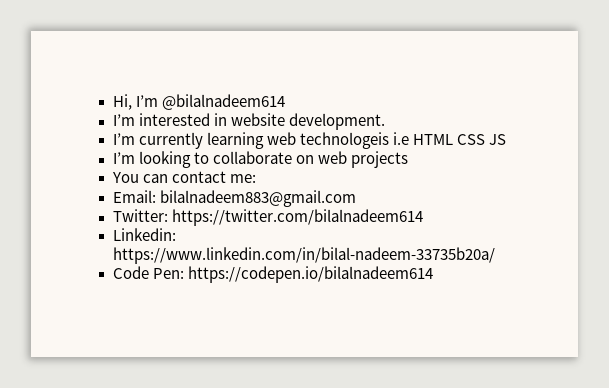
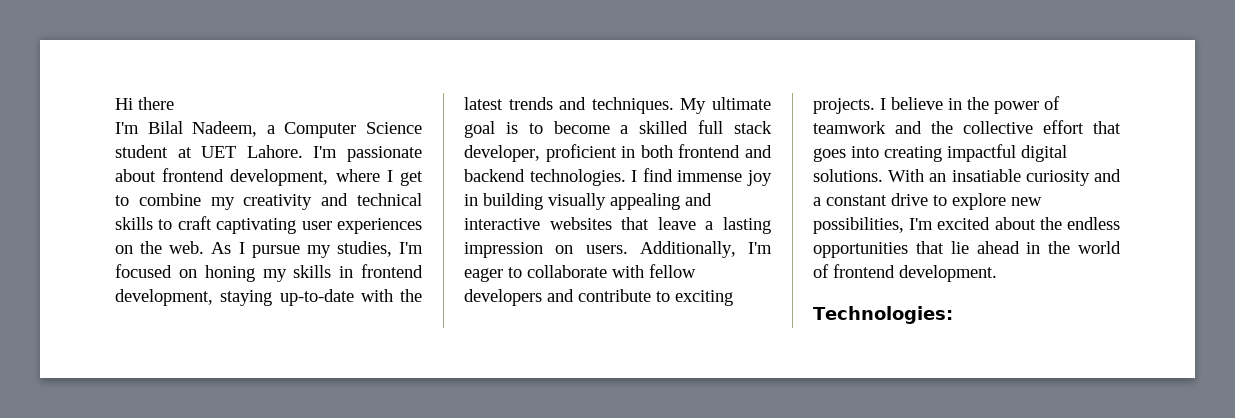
- Hi, I’m @bilalnadeem614
- I’m interested in website development.
- I’m currently learning web technologeis i.e HTML CSS JS
- I’m looking to collaborate on web projects
- You can contact me:
- Email: bilalnadeem883@gmail.com
- Twitter: https://twitter.com/bilalnadeem614
- Linkedin: https://www.linkedin.com/in/bilal-nadeem-33735b20a/
- Code Pen: https://codepen.io/bilalnadeem614
+ Hi there
+ I'm Bilal Nadeem, a Computer Science student at UET Lahore. I'm passionate about frontend development, where I get to combine my creativity and technical skills to craft captivating user experiences on the web. As I pursue my studies, I'm focused on honing my skills in frontend development, staying up-to-date with the latest trends and techniques. My ultimate goal is to become a skilled full stack developer, proficient in both frontend and backend technologies. I find immense joy in building visually appealing and interactive websites that leave a lasting impression on users. Additionally, I'm eager to collaborate with fellow developers and contribute to exciting projects. I believe in the power of teamwork and the collective effort that goes into creating impactful digital solutions. With an insatiable curiosity and a constant drive to explore new possibilities, I'm excited about the endless opportunities that lie ahead in the world of frontend development.
+ Technologies:

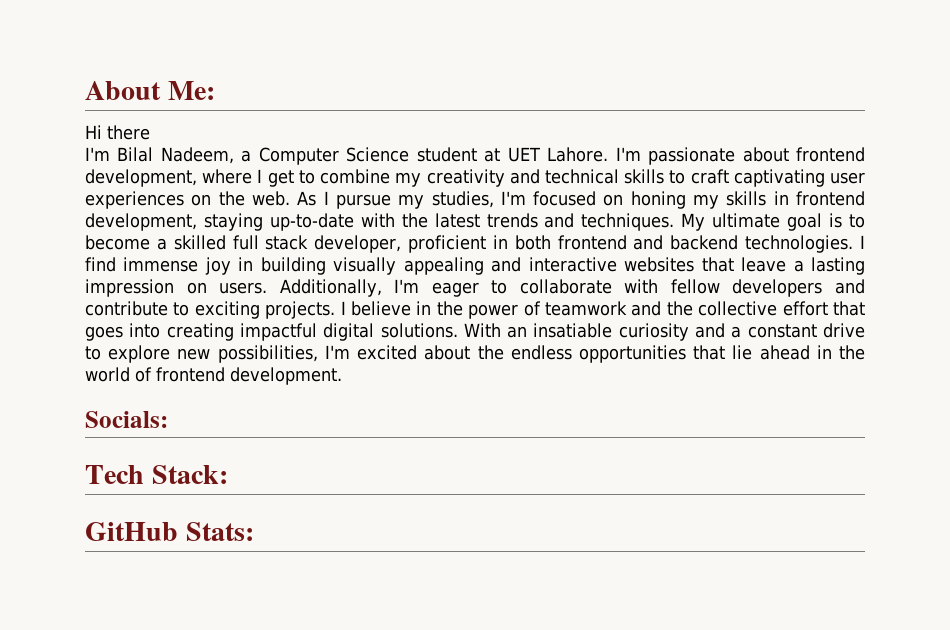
+ About Me:
- Technologies:
+ Socials:
+ Tech Stack:
+ GitHub Stats:

